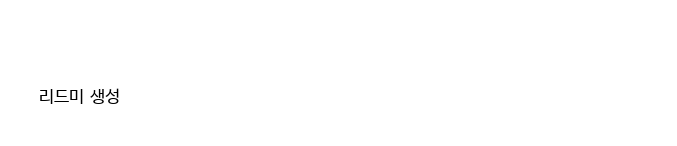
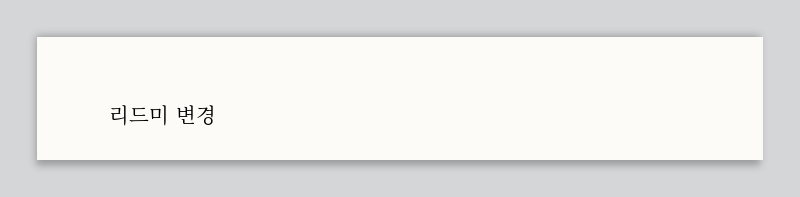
- 리드미 생성
+ 리드미 변경

